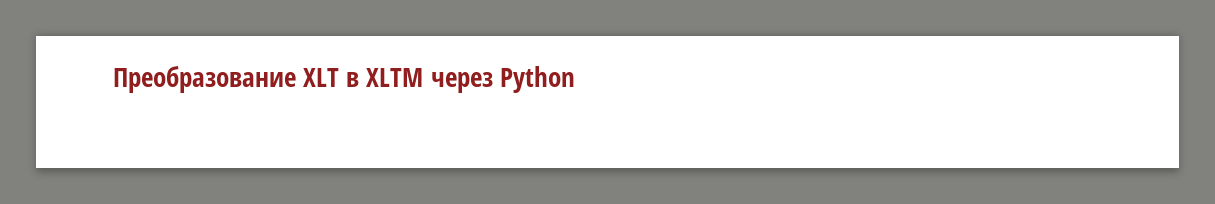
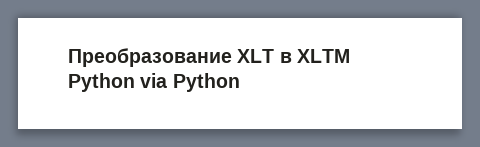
- Преобразование XLT в XLTM через Python
+ Преобразование XLT в XLTM Python via Python

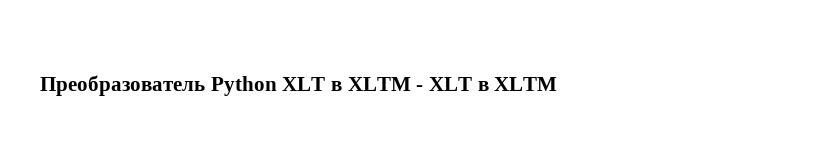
- Преобразование XLT в XLTM Python via Python
+ Преобразователь Python XLT в XLTM - XLT в XLTM

